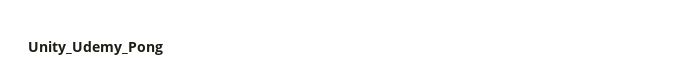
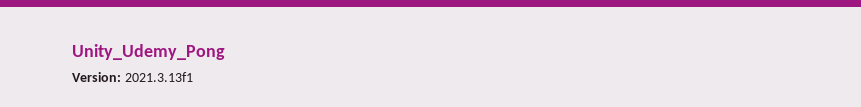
+ Version: 2021.3.13f1

